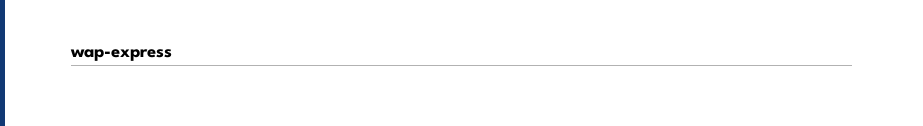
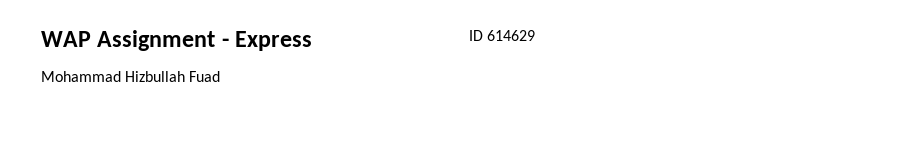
- wap-express
+ WAP Assignment - Express
+ Mohammad Hizbullah Fuad
+ ID 614629

